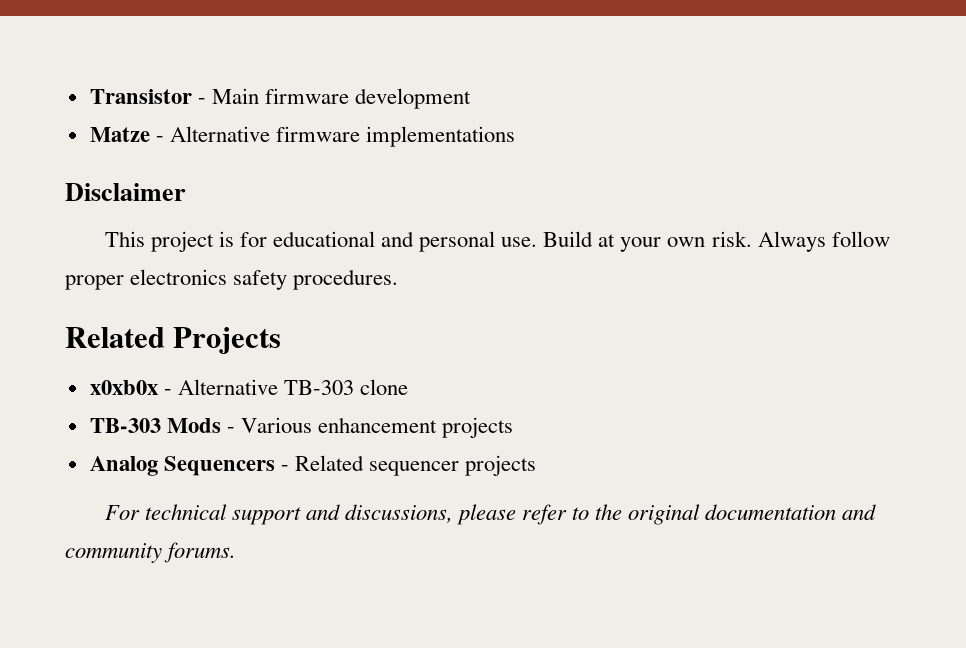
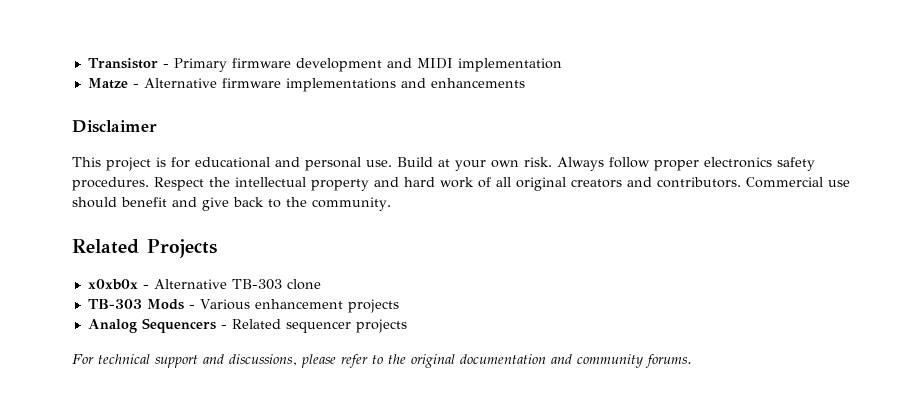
- Transistor - Main firmware development
+ Transistor - Primary firmware development and MIDI implementation
- Matze - Alternative firmware implementations
+ Matze - Alternative firmware implementations and enhancements
+ Respect the intellectual property and hard work of all original creators and contributors. Commercial use should benefit and give back to the community.

